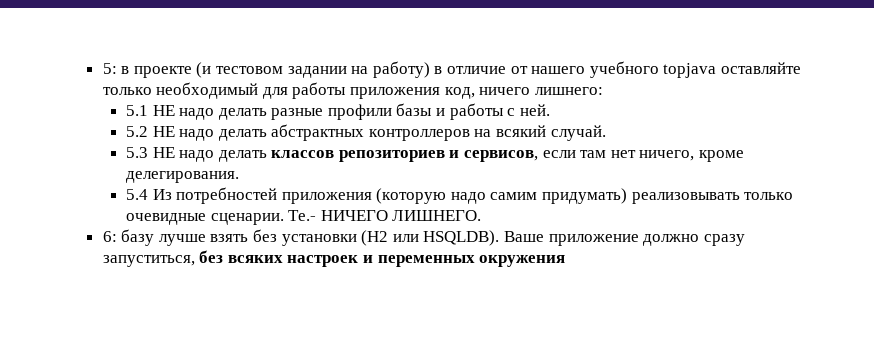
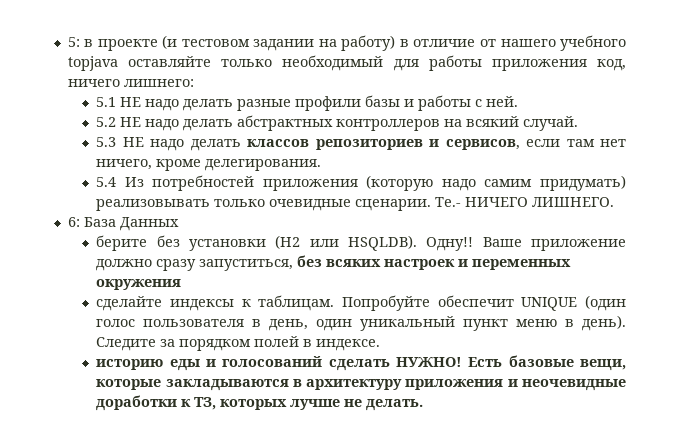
- 6: базу лучше взять без установки (H2 или HSQLDB).
+ 6: База Данных
+ берите без установки (H2 или HSQLDB).
+ Одну!!
+ сделайте индексы к таблицам. Попробуйте обеспечит UNIQUE (один голос пользователя в день, один уникальный пункт меню в день). Следите за порядком полей в индексе.
+ историю еды и голосований сделать НУЖНО! Есть базовые вещи, которые закладываются в архитектуру приложения и неочевидные доработки к ТЗ, которых лучше не делать.

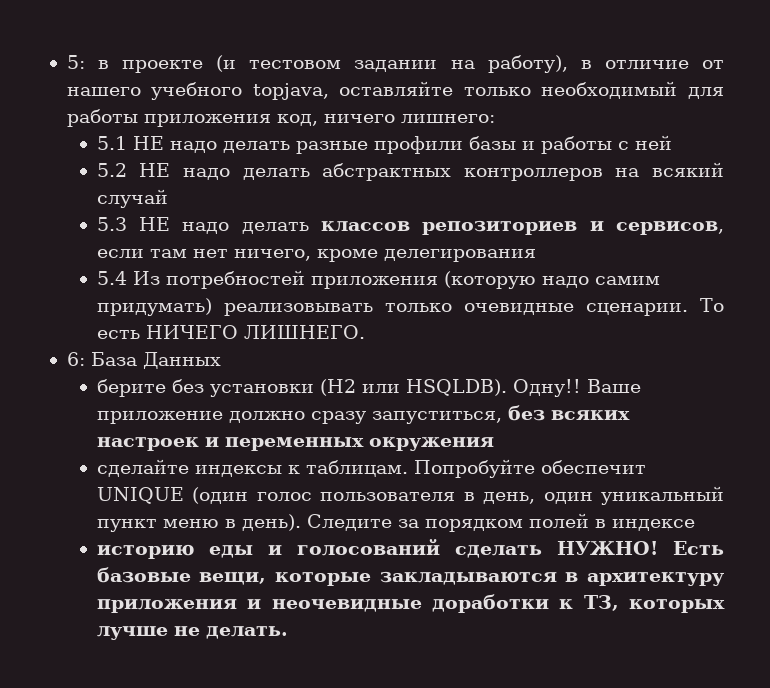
- 5: в проекте (и тестовом задании на работу) в отличие от нашего учебного topjava оставляйте только необходимый для работы приложения код, ничего лишнего:
+ 5: в проекте (и тестовом задании на работу), в отличие от нашего учебного topjava, оставляйте только необходимый для работы приложения код, ничего лишнего:
- 5.1 НЕ надо делать разные профили базы и работы с ней.
+ 5.1 НЕ надо делать разные профили базы и работы с ней
- 5.2 НЕ надо делать абстрактных контроллеров на всякий случай.
+ 5.2 НЕ надо делать абстрактных контроллеров на всякий случай
- 5.3 НЕ надо делать классов репозиториев и сервисов, если там нет ничего, кроме делегирования.
+ 5.3 НЕ надо делать классов репозиториев и сервисов, если там нет ничего, кроме делегирования
- Те.- НИЧЕГО ЛИШНЕГО.
+ То есть НИЧЕГО ЛИШНЕГО.
- Следите за порядком полей в индексе.
+ Следите за порядком полей в индексе

